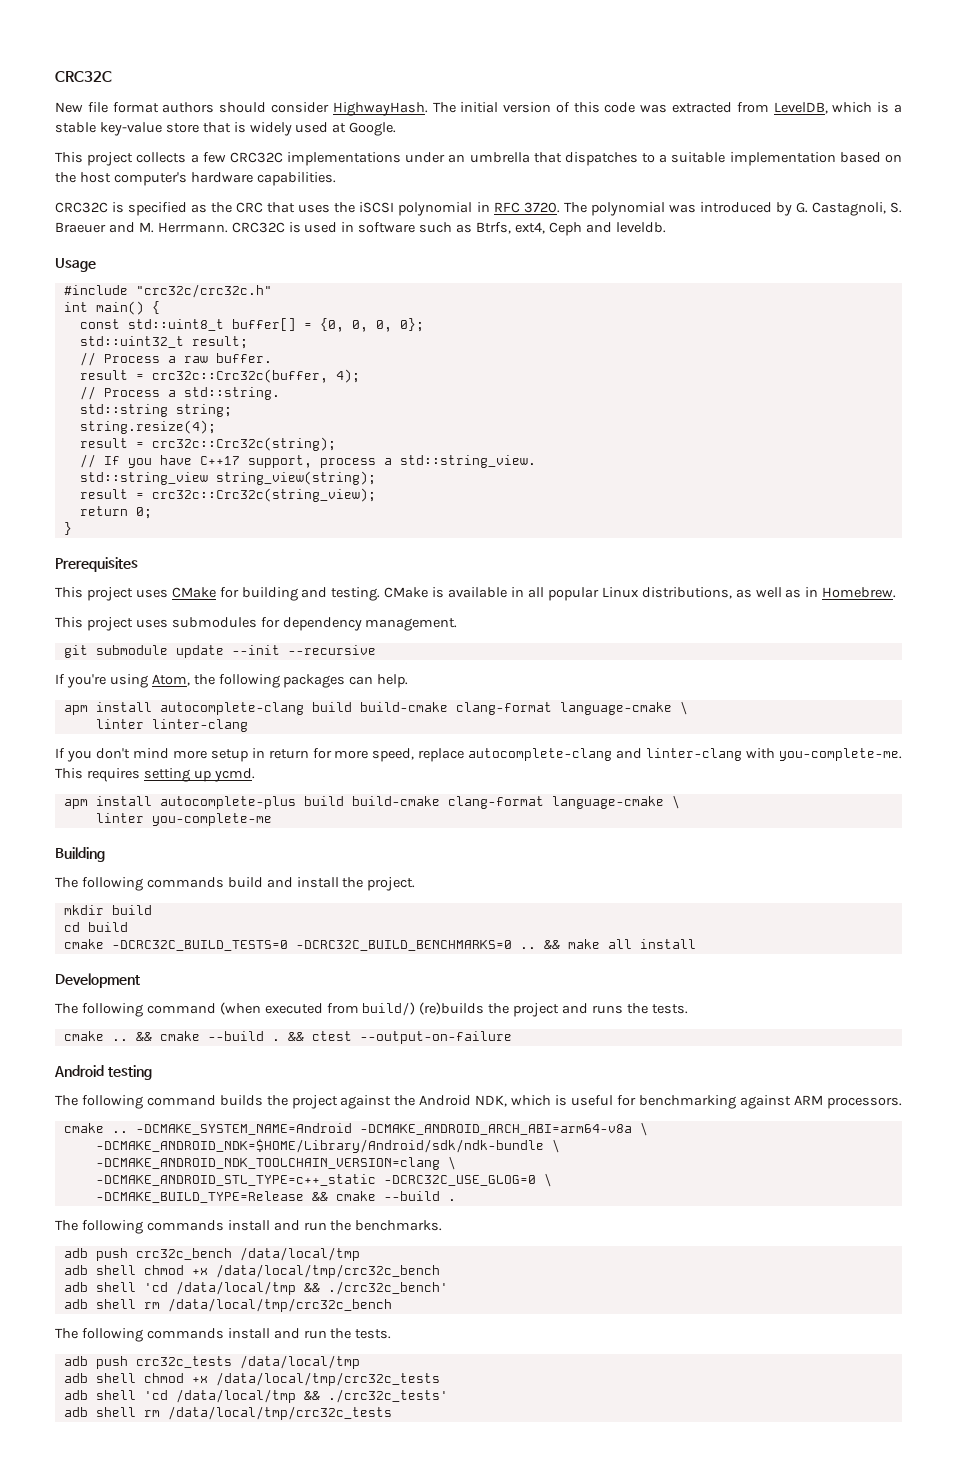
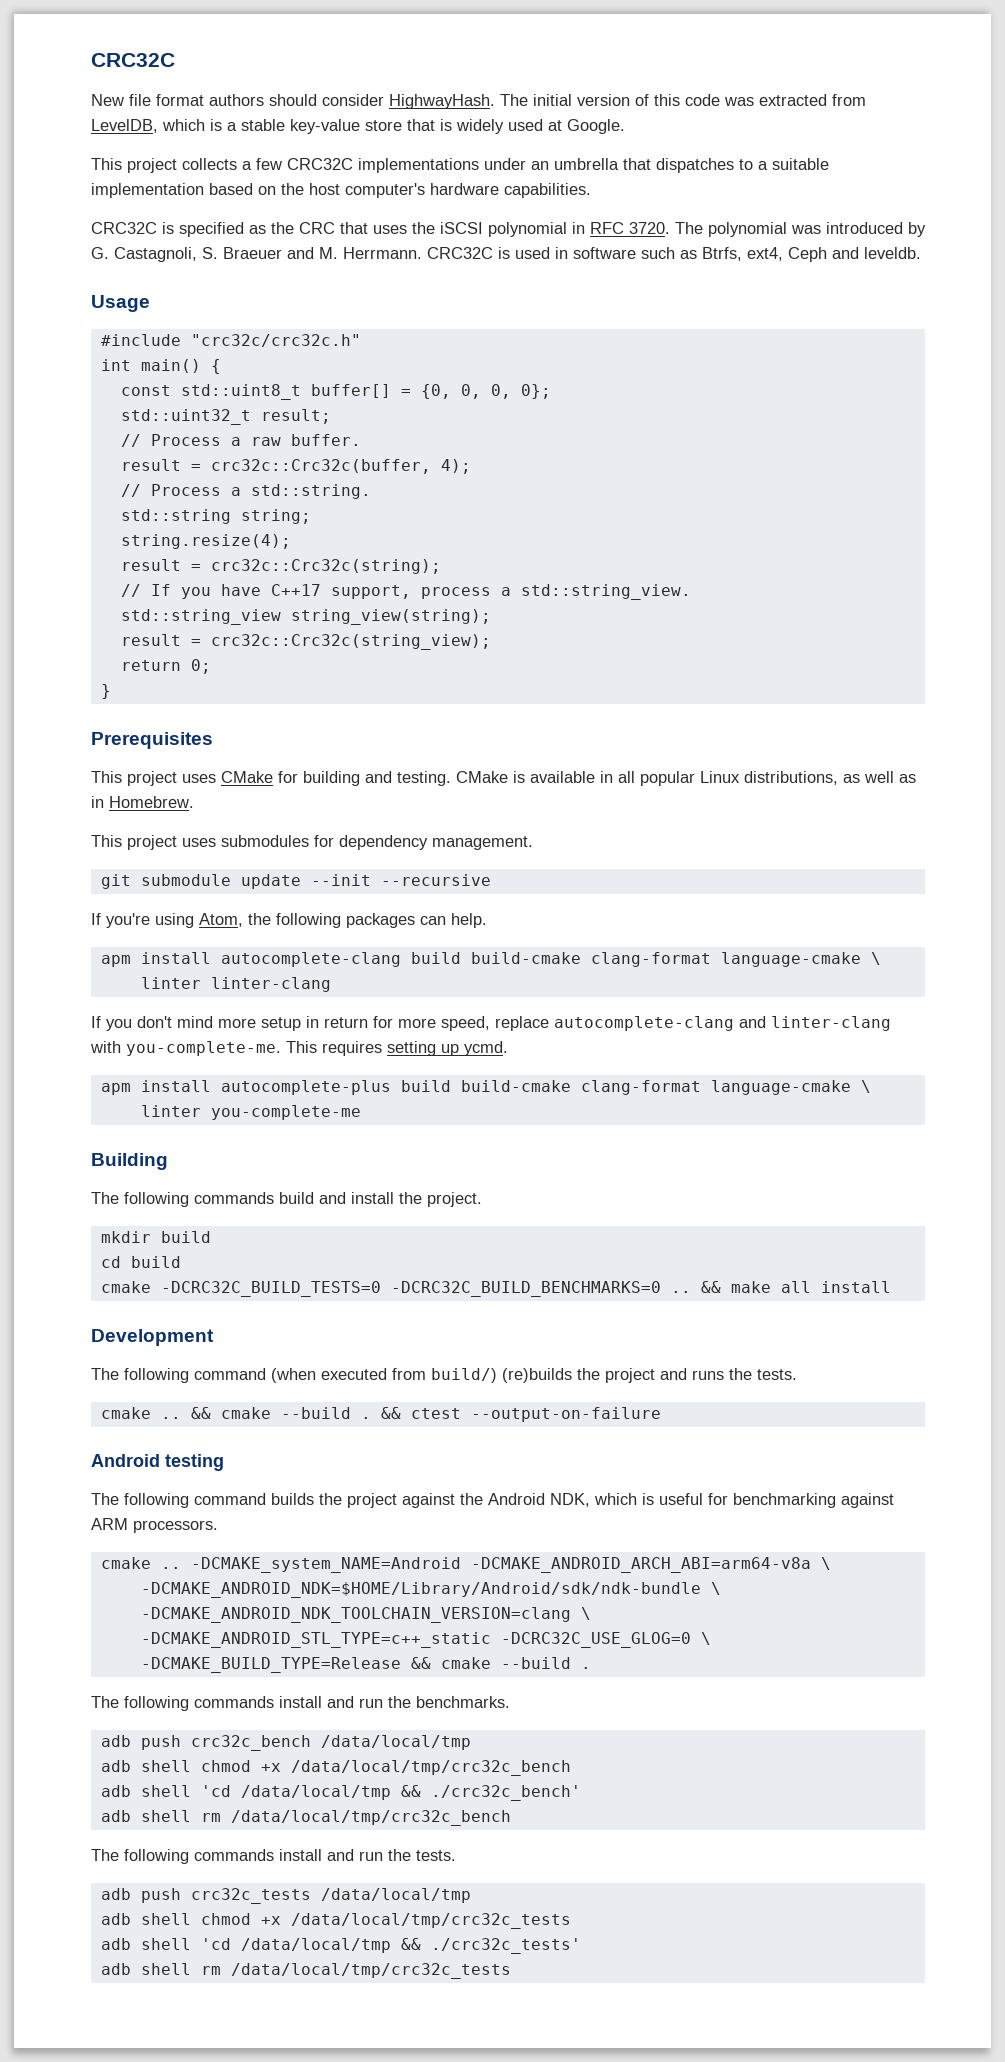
- -DCMAKE_SYSTEM_NAME=Android -DCMAKE_ANDROID_ARCH_ABI=arm64-v8a \
+ -DCMAKE_system_NAME=Android -DCMAKE_ANDROID_ARCH_ABI=arm64-v8a \

